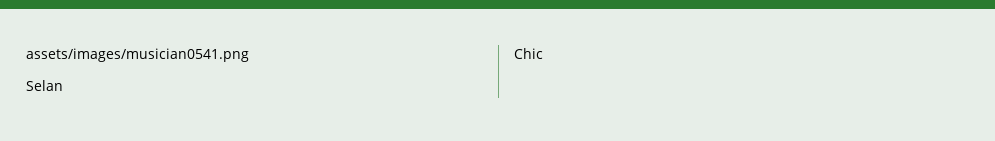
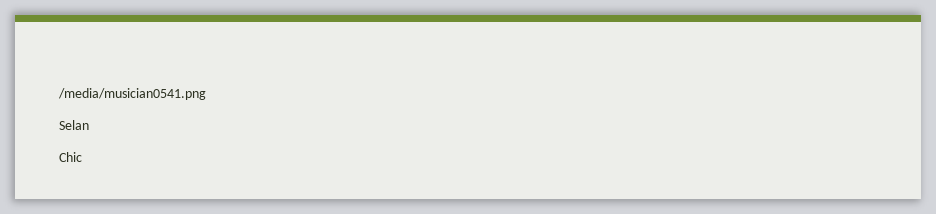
- assets/images/musician0541.png
+ /media/musician0541.png

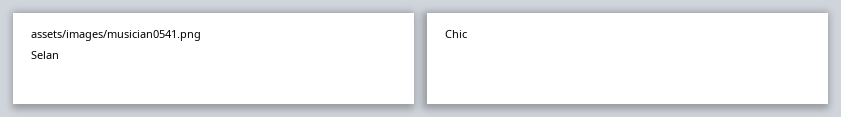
- /media/musician0541.png
+ assets/images/musician0541.png

